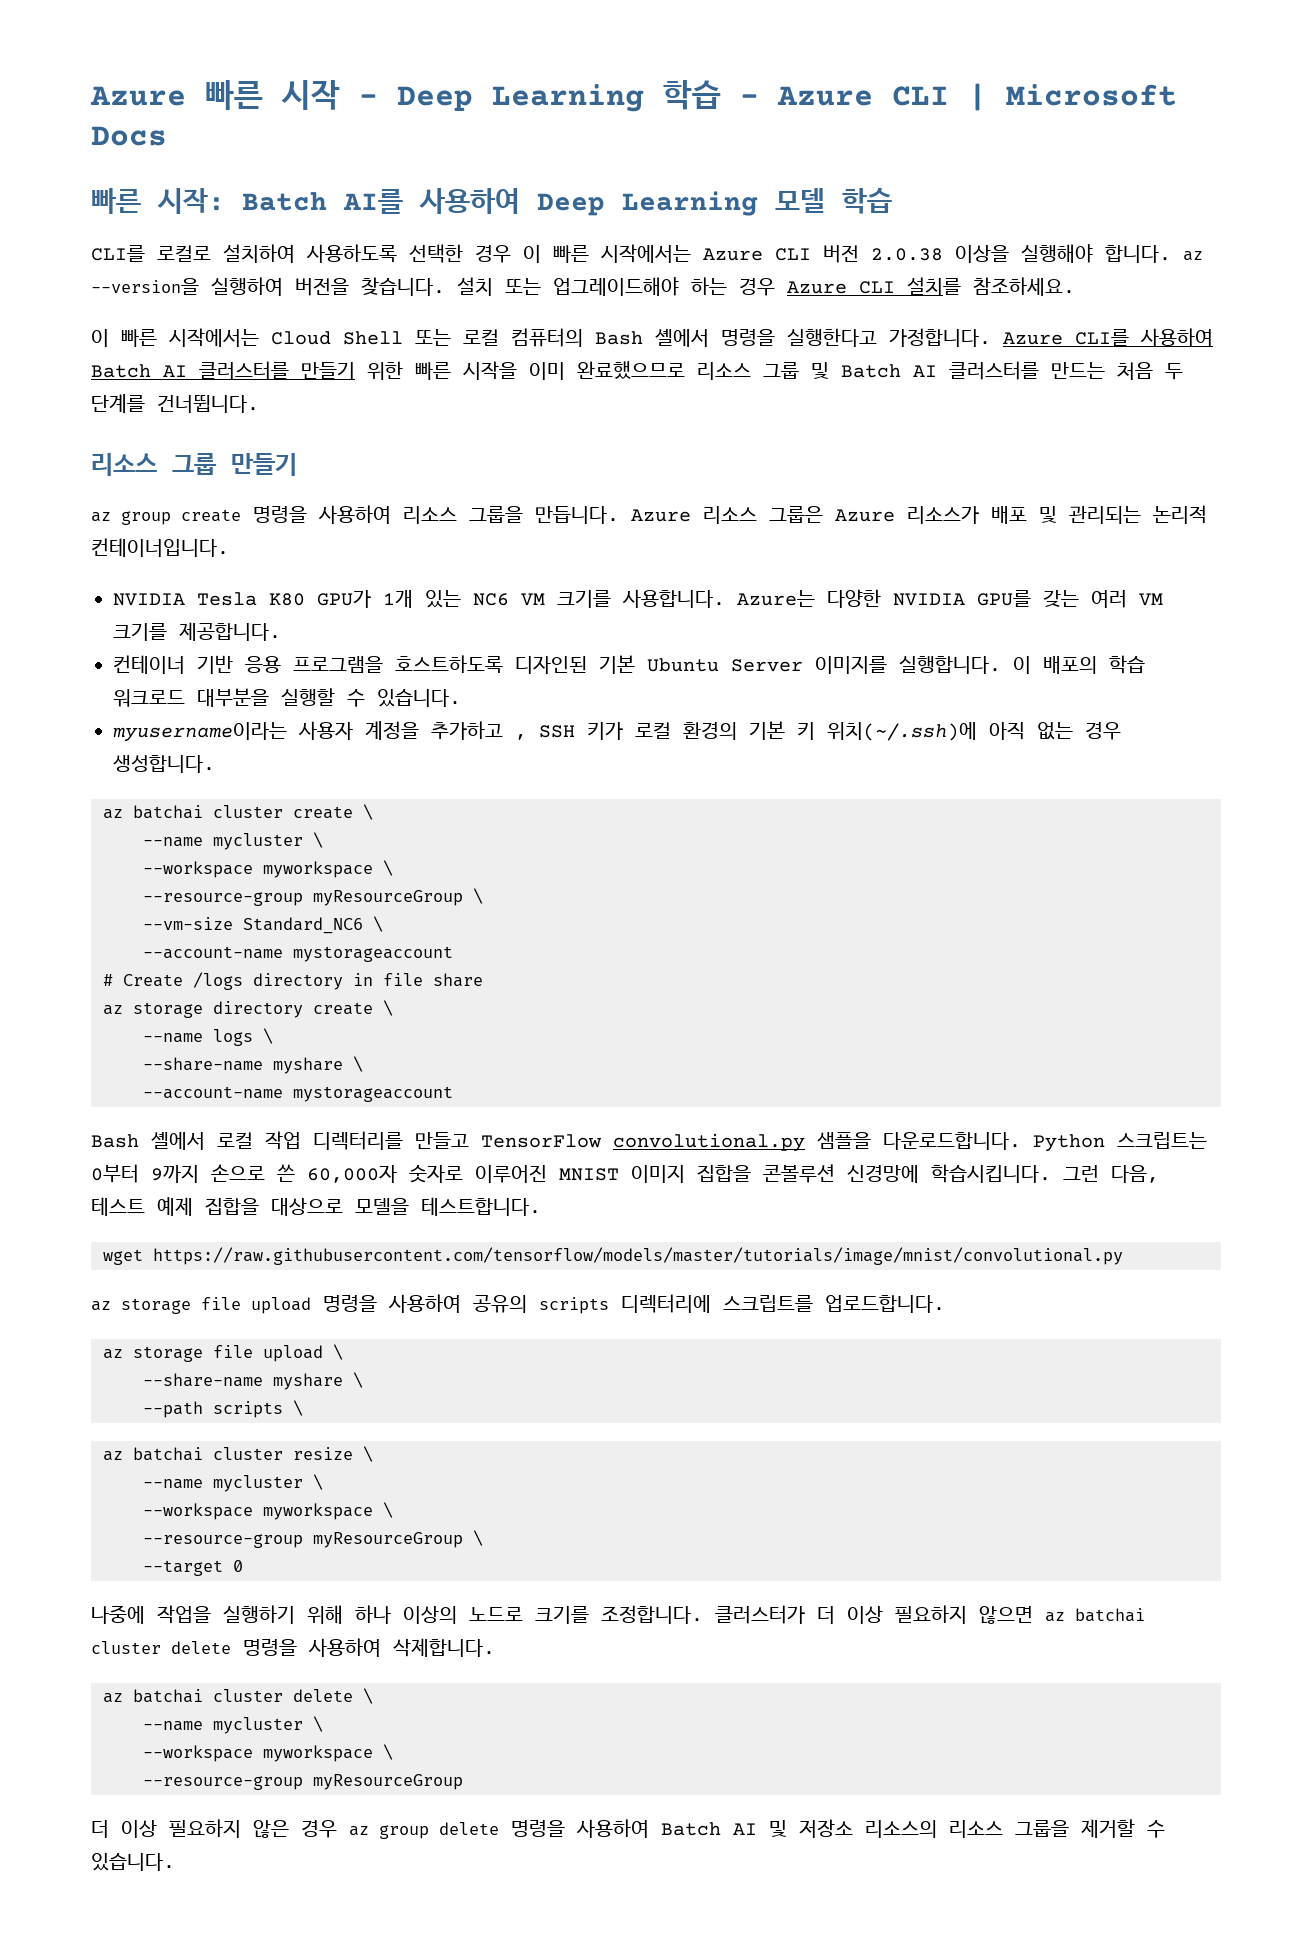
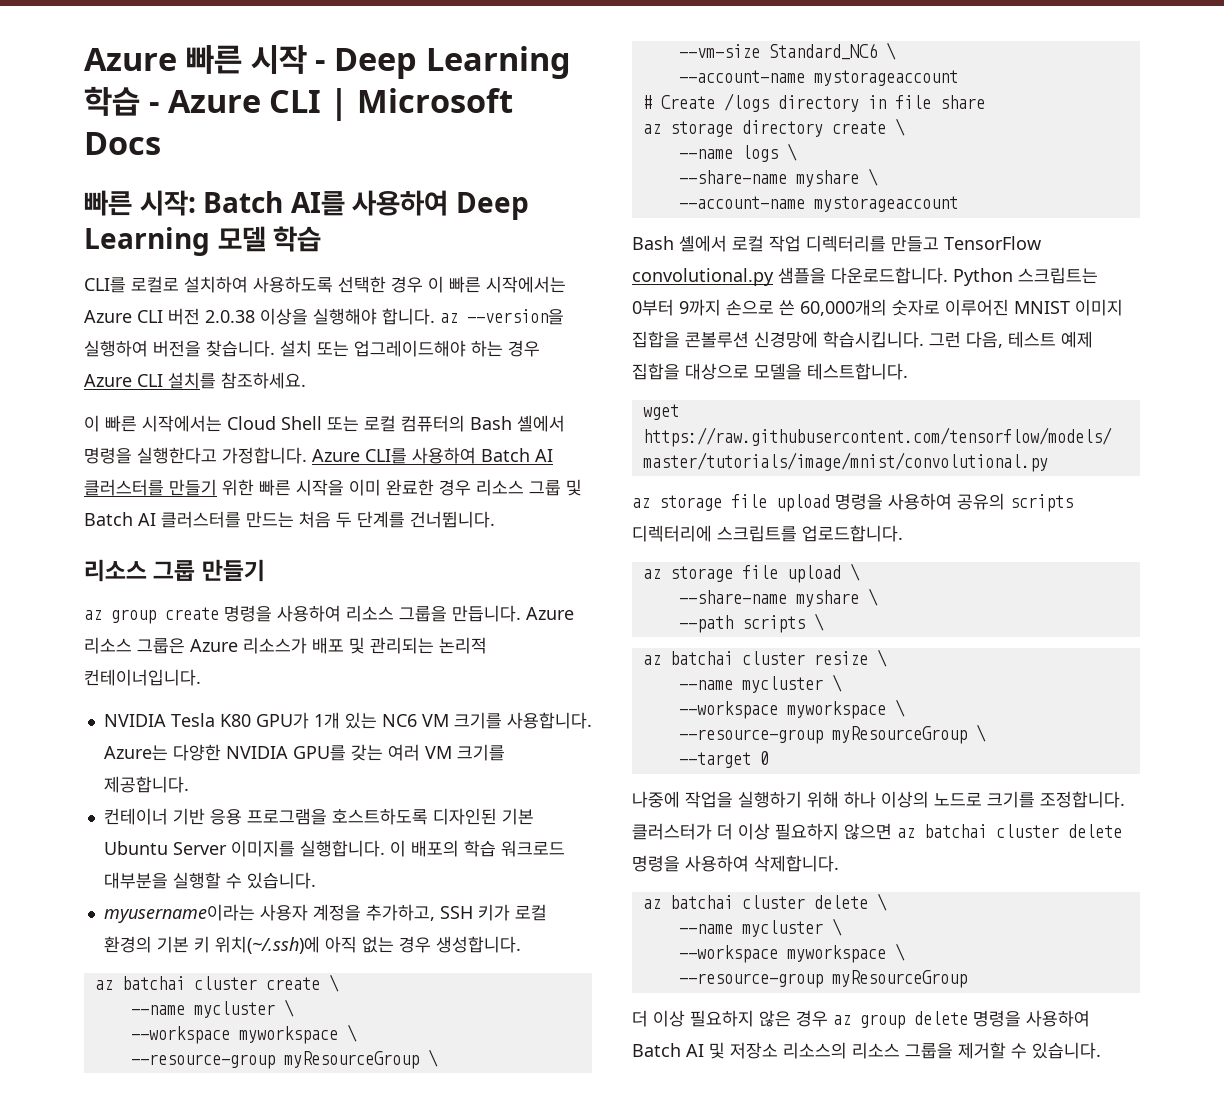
- Azure CLI를 사용하여 Batch AI 클러스터를 만들기 위한 빠른 시작을 이미 완료했으므로 리소스 그룹 및 Batch AI 클러스터를 만드는 처음 두 단계를 건너뜁니다.
+ Azure CLI를 사용하여 Batch AI 클러스터를 만들기 위한 빠른 시작을 이미 완료한 경우 리소스 그룹 및 Batch AI 클러스터를 만드는 처음 두 단계를 건너뜁니다.
- myusername이라는 사용자 계정을 추가하고 , SSH 키가 로컬 환경의 기본 키 위치(~/.ssh)에 아직 없는 경우 생성합니다.
+ myusername이라는 사용자 계정을 추가하고, SSH 키가 로컬 환경의 기본 키 위치(~/.ssh)에 아직 없는 경우 생성합니다.
- Python 스크립트는 0부터 9까지 손으로 쓴 60,000자 숫자로 이루어진 MNIST 이미지 집합을 콘볼루션 신경망에 학습시킵니다.
+ Python 스크립트는 0부터 9까지 손으로 쓴 60,000개의 숫자로 이루어진 MNIST 이미지 집합을 콘볼루션 신경망에 학습시킵니다.

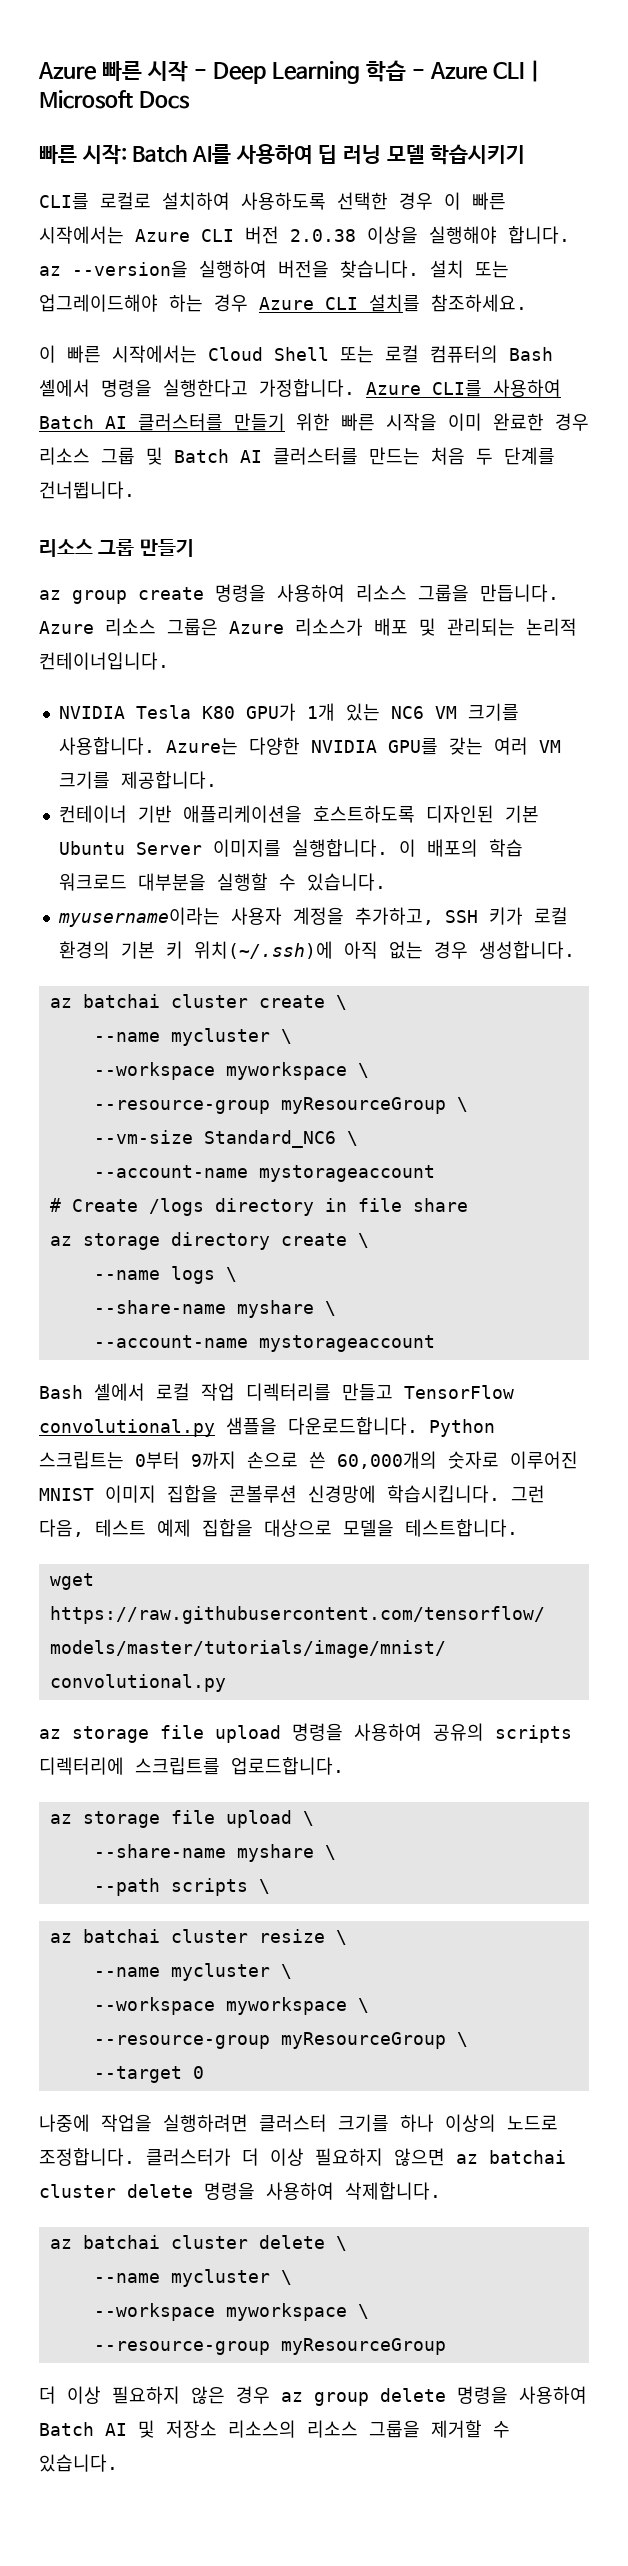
- 빠른 시작: Batch AI를 사용하여 Deep Learning 모델 학습
+ 빠른 시작: Batch AI를 사용하여 딥 러닝 모델 학습시키기
- 컨테이너 기반 응용 프로그램을 호스트하도록 디자인된 기본 Ubuntu Server 이미지를 실행합니다.
+ 컨테이너 기반 애플리케이션을 호스트하도록 디자인된 기본 Ubuntu Server 이미지를 실행합니다.
- 나중에 작업을 실행하기 위해 하나 이상의 노드로 크기를 조정합니다.
+ 나중에 작업을 실행하려면 클러스터 크기를 하나 이상의 노드로 조정합니다.

